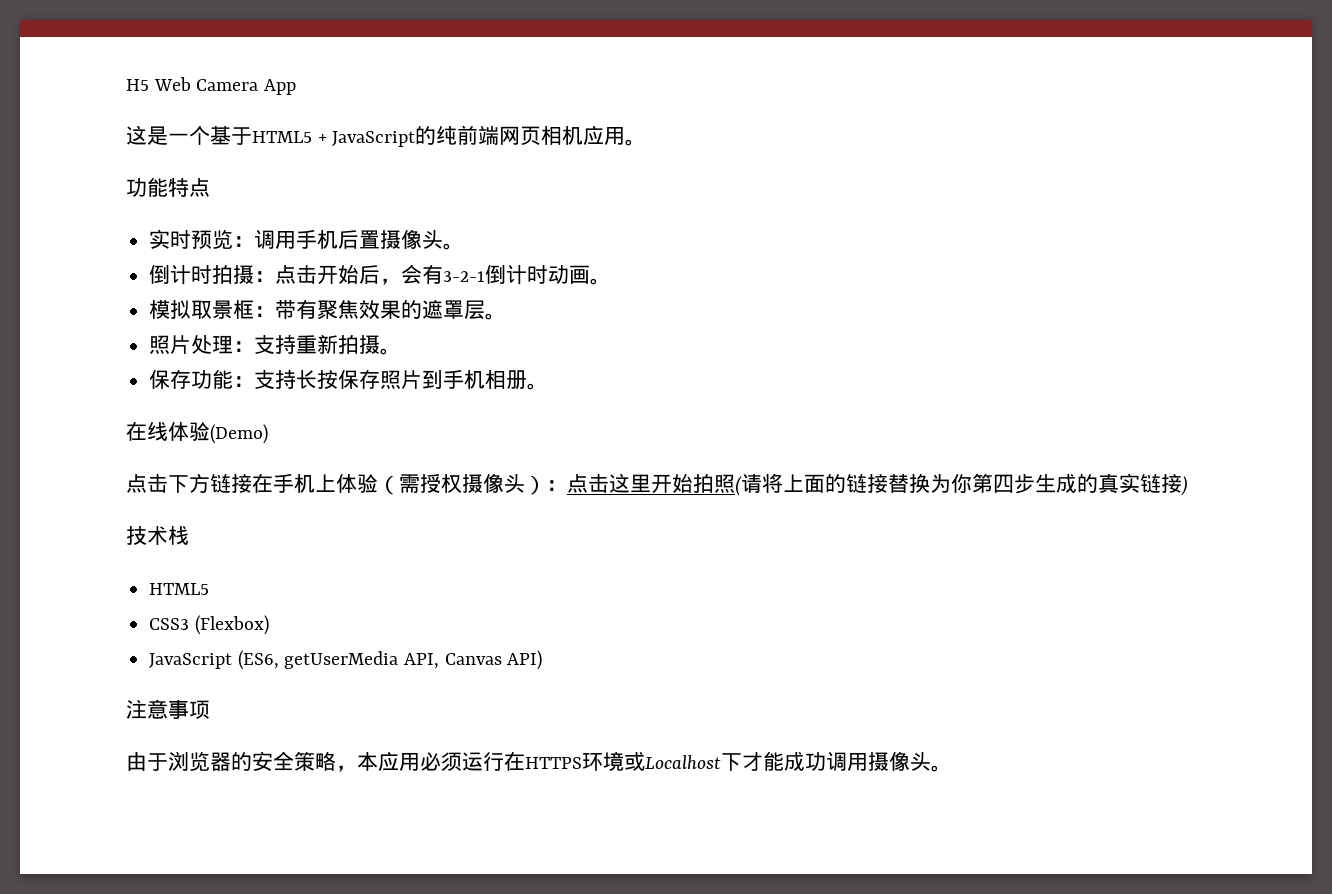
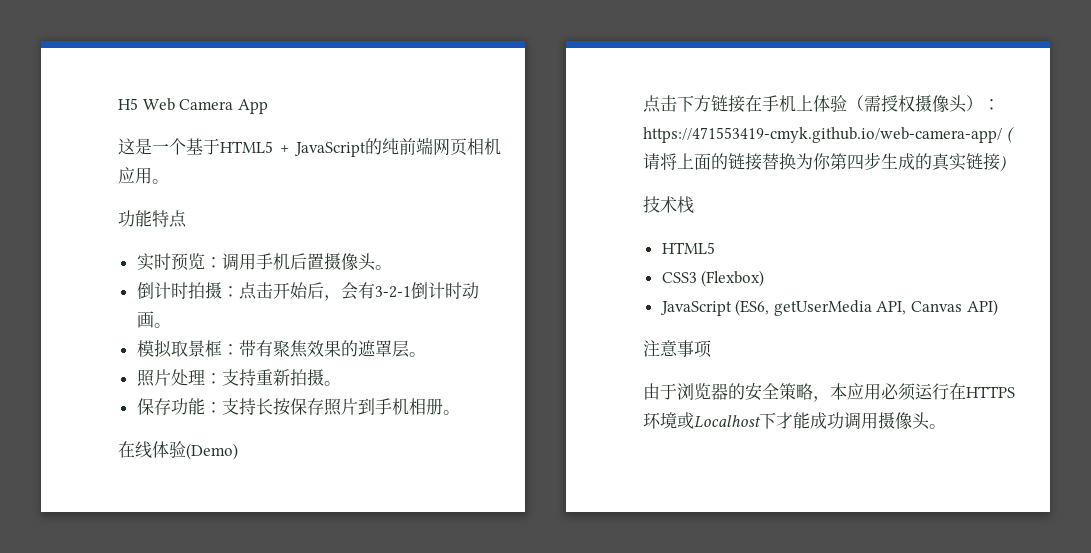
- 点击下方链接在手机上体验（需授权摄像头）：点击这里开始拍照(请将上面的链接替换为你第四步生成的真实链接)
+ 点击下方链接在手机上体验（需授权摄像头）：https://471553419-cmyk.github.io/web-camera-app/ (请将上面的链接替换为你第四步生成的真实链接)

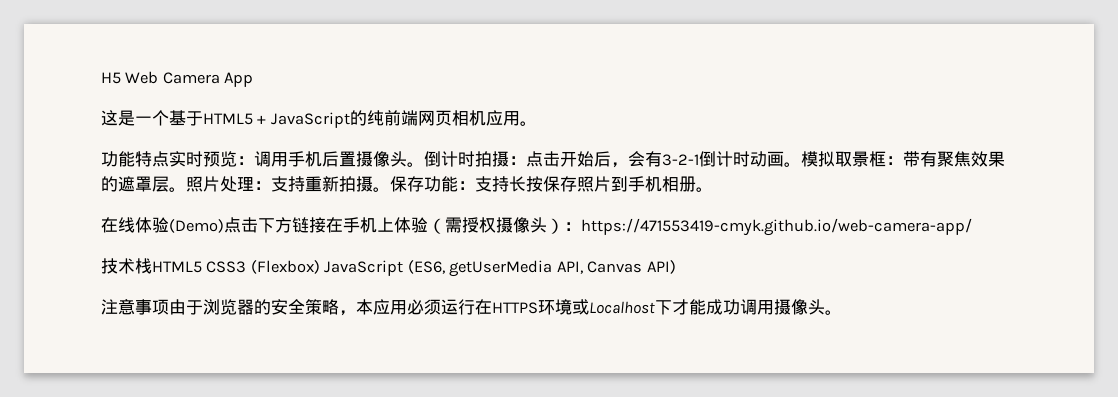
- 功能特点
- 实时预览：调用手机后置摄像头。
- 倒计时拍摄：点击开始后，会有3-2-1倒计时动画。
- 模拟取景框：带有聚焦效果的遮罩层。
- 照片处理：支持重新拍摄。
- 保存功能：支持长按保存照片到手机相册。
+ 功能特点实时预览：调用手机后置摄像头。倒计时拍摄：点击开始后，会有3-2-1倒计时动画。模拟取景框：带有聚焦效果的遮罩层。照片处理：支持重新拍摄。保存功能：支持长按保存照片到手机相册。
- 在线体验(Demo)
- 点击下方链接在手机上体验（需授权摄像头）：https://471553419-cmyk.github.io/web-camera-app/ (请将上面的链接替换为你第四步生成的真实链接)
+ 在线体验(Demo)点击下方链接在手机上体验（需授权摄像头）：https://471553419-cmyk.github.io/web-camera-app/
- 技术栈
- HTML5
- CSS3 (Flexbox)
- JavaScript (ES6, getUserMedia API, Canvas API)
+ 技术栈HTML5 CSS3 (Flexbox) JavaScript (ES6, getUserMedia API, Canvas API)
- 注意事项
- 由于浏览器的安全策略，本应用必须运行在HTTPS环境或Localhost下才能成功调用摄像头。
+ 注意事项由于浏览器的安全策略，本应用必须运行在HTTPS环境或Localhost下才能成功调用摄像头。

